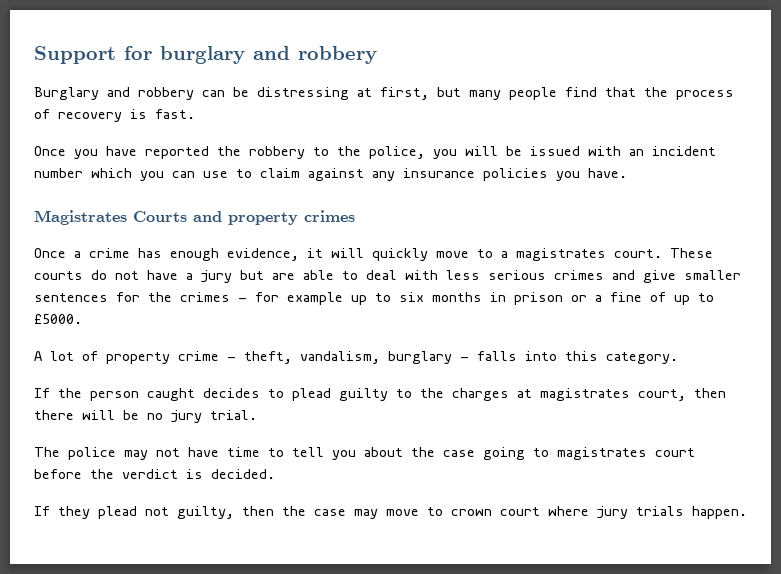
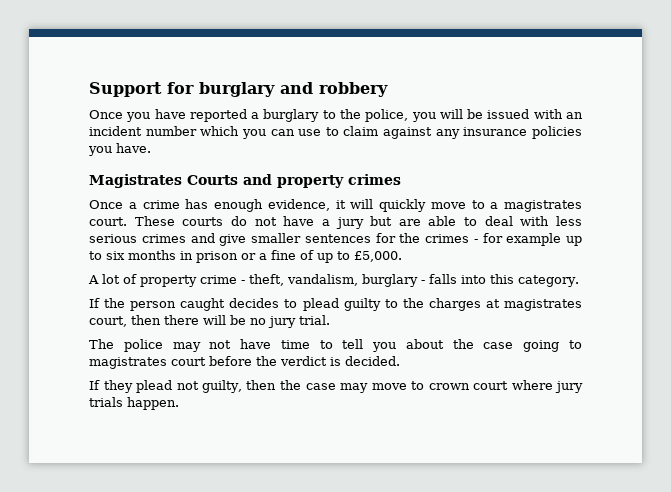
- Burglary and robbery can be distressing at first, but many people find that the process of recovery is fast.
- Once you have reported the robbery to the police, you will be issued with an incident number which you can use to claim against any insurance policies you have.
+ Once you have reported a burglary to the police, you will be issued with an incident number which you can use to claim against any insurance policies you have.
- These courts do not have a jury but are able to deal with less serious crimes and give smaller sentences for the crimes - for example up to six months in prison or a fine of up to £5000.
+ These courts do not have a jury but are able to deal with less serious crimes and give smaller sentences for the crimes - for example up to six months in prison or a fine of up to £5,000.

